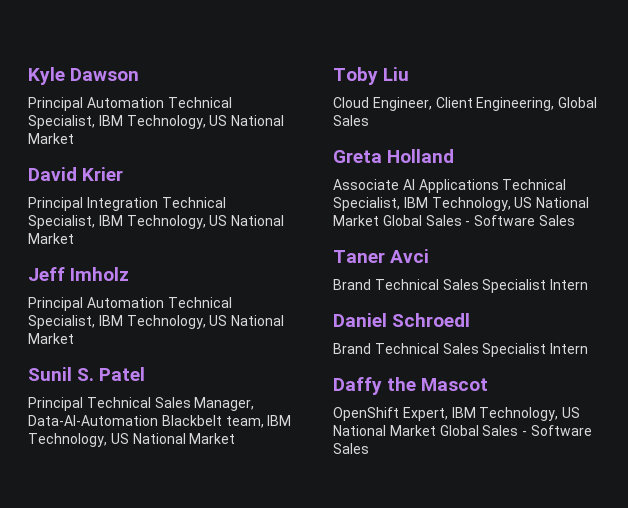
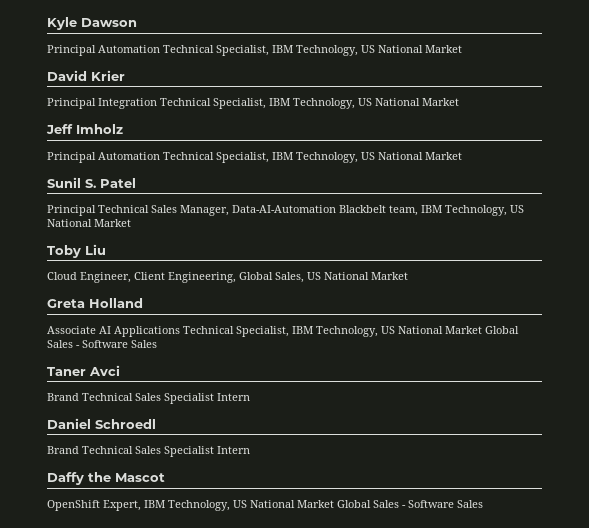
- Cloud Engineer, Client Engineering, Global Sales
+ Cloud Engineer, Client Engineering, Global Sales, US National Market

